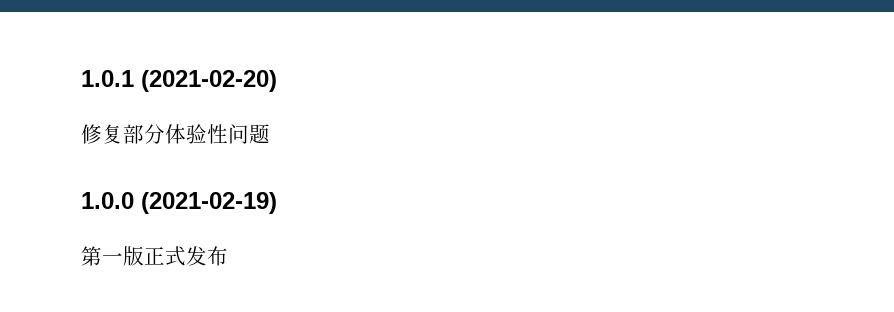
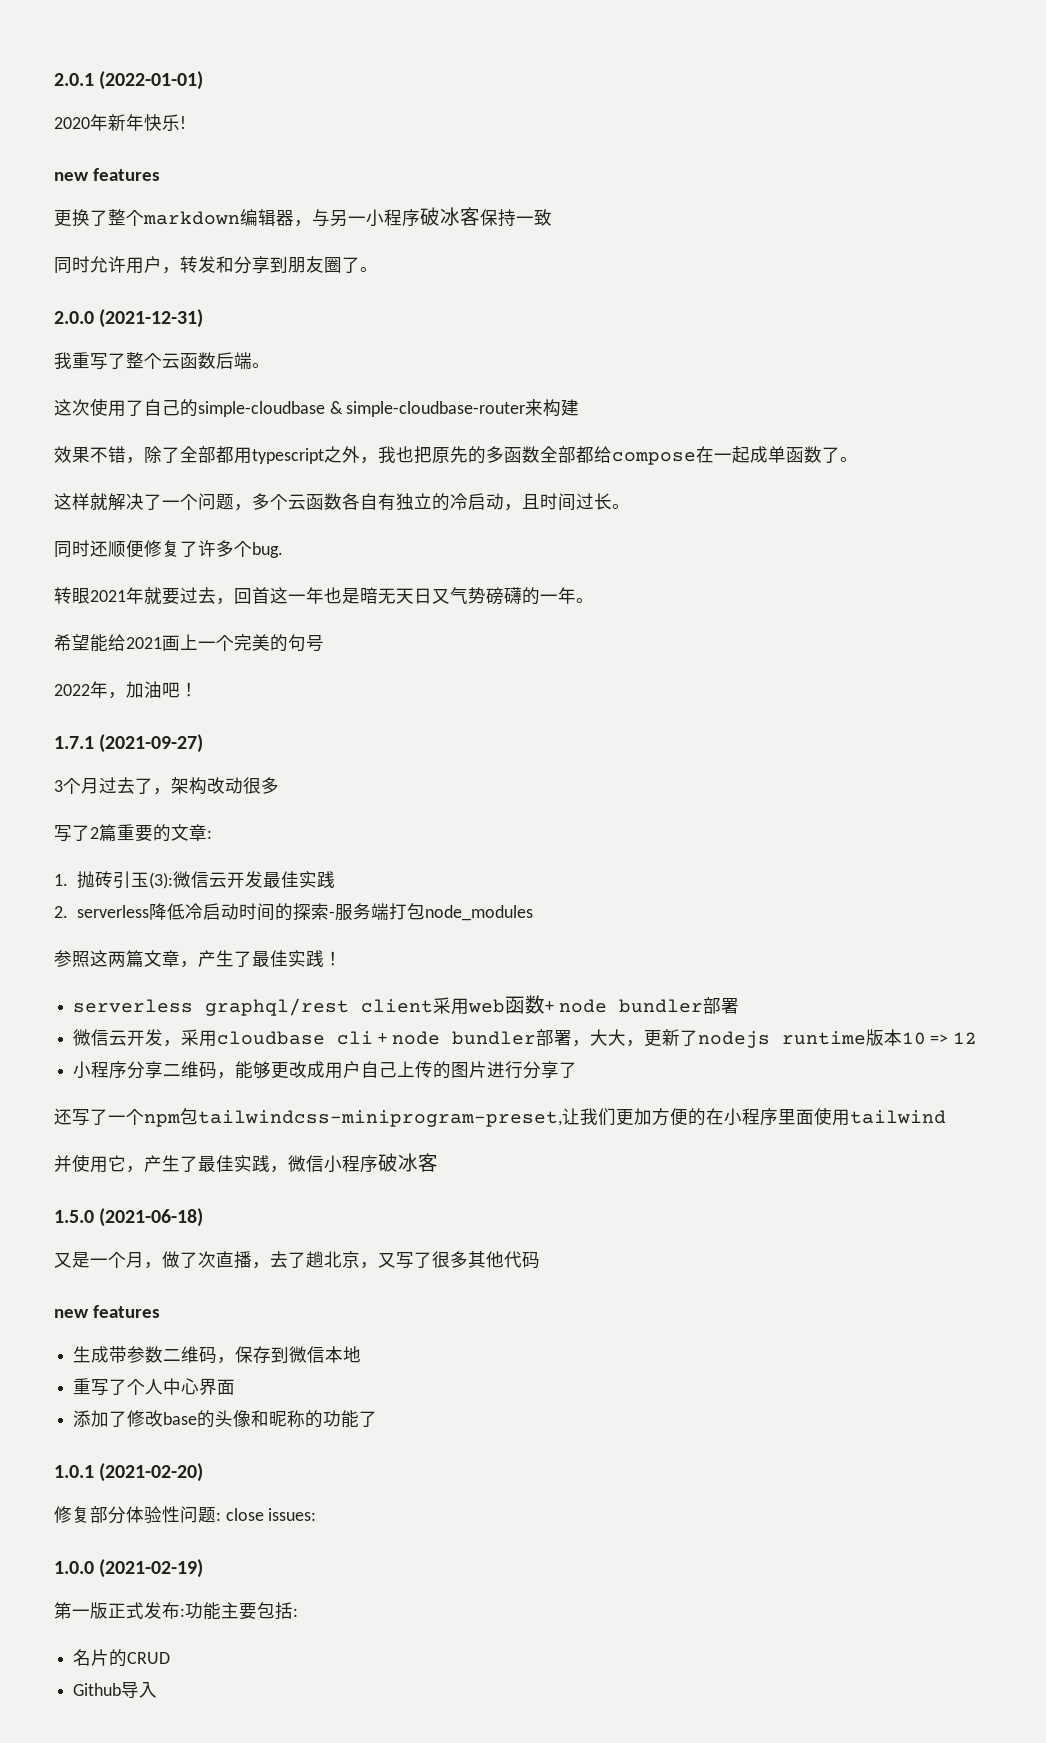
+ 2.0.1 (2022-01-01)
+ 2020年新年快乐!
+ new features
+ 更换了整个markdown编辑器，与另一小程序破冰客保持一致
+ 同时允许用户，转发和分享到朋友圈了。
+ 2.0.0 (2021-12-31)
+ 我重写了整个云函数后端。
+ 这次使用了自己的simple-cloudbase & simple-cloudbase-router来构建
+ 效果不错，除了全部都用typescript之外，我也把原先的多函数全部都给compose在一起成单函数了。
+ 这样就解决了一个问题，多个云函数各自有独立的冷启动，且时间过长。
+ 同时还顺便修复了许多个bug.
+ 转眼2021年就要过去，回首这一年也是暗无天日又气势磅礴的一年。
+ 希望能给2021画上一个完美的句号
+ 2022年，加油吧！
+ 1.7.1 (2021-09-27)
+ 3个月过去了，架构改动很多
+ 写了2篇重要的文章:
+ 1.抛砖引玉(3):微信云开发最佳实践
+ 2. serverless降低冷启动时间的探索-服务端打包node_modules
+ 参照这两篇文章，产生了最佳实践！
+ serverless graphql/rest client采用web函数+ node bundler部署
+ 微信云开发，采用cloudbase cli + node bundler部署，大大，更新了nodejs runtime版本10 => 12
+ 小程序分享二维码，能够更改成用户自己上传的图片进行分享了
+ 还写了一个npm包tailwindcss-miniprogram-preset,让我们更加方便的在小程序里面使用tailwind
+ 并使用它，产生了最佳实践，微信小程序破冰客
+ 1.5.0 (2021-06-18)
+ 又是一个月，做了次直播，去了趟北京，又写了很多其他代码
+ new features
+ 生成带参数二维码，保存到微信本地
+ 重写了个人中心界面
+ 添加了修改base的头像和昵称的功能了
- 修复部分体验性问题
+ 修复部分体验性问题: close issues:
- 第一版正式发布
+ 第一版正式发布:功能主要包括:
+ 名片的CRUD
+ Github导入

